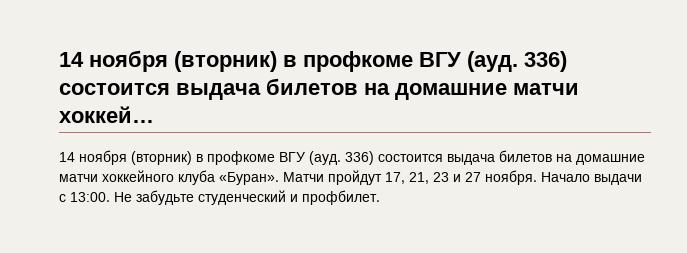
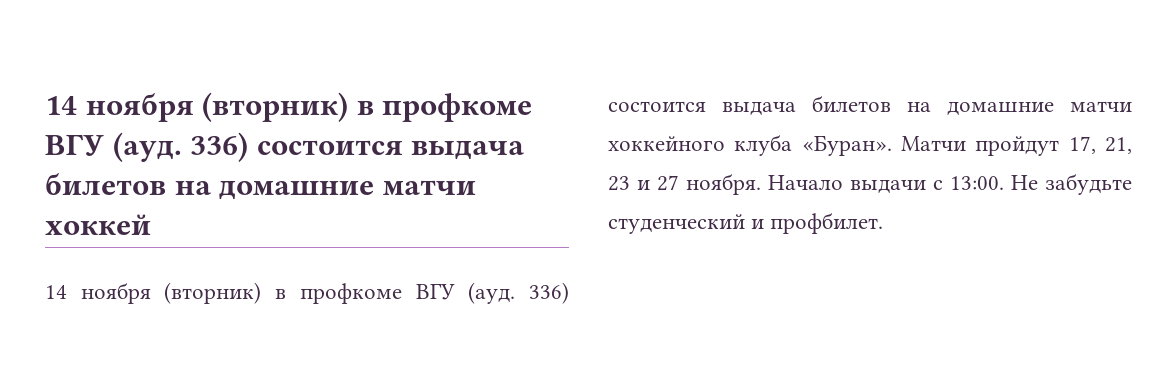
- 336) состоится выдача билетов на домашние матчи хоккей…
+ 336) состоится выдача билетов на домашние матчи хоккей

